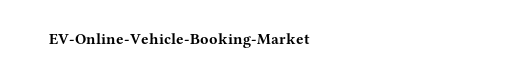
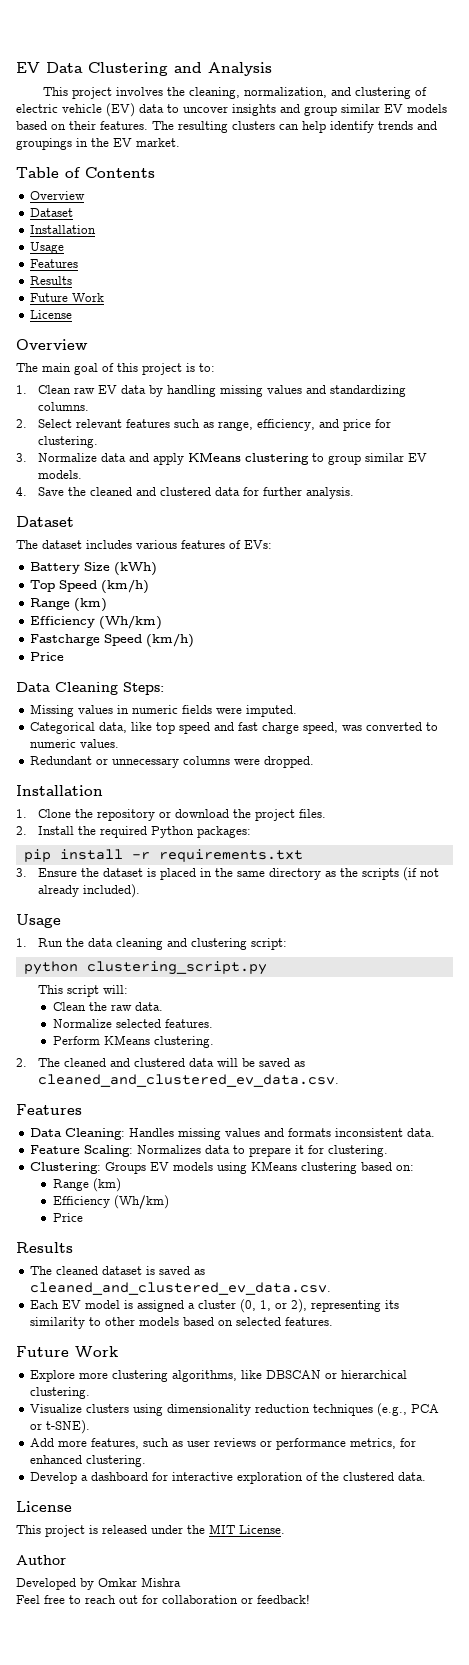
- EV-Online-Vehicle-Booking-Market
+ EV Data Clustering and Analysis
+ This project involves the cleaning, normalization, and clustering of electric vehicle (EV) data to uncover insights and group similar EV models based on their features. The resulting clusters can help identify trends and groupings in the EV market.
+ Table of Contents
+ Overview
+ Dataset
+ Installation
+ Usage
+ Features
+ Results
+ Future Work
+ License
+ Overview
+ The main goal of this project is to:
+ 1. Clean raw EV data by handling missing values and standardizing columns.
+ 2. Select relevant features such as range, efficiency, and price for clustering.
+ 3. Normalize data and apply KMeans clustering to group similar EV models.
+ 4. Save the cleaned and clustered data for further analysis.
+ Dataset
+ The dataset includes various features of EVs:
+ Battery Size (kWh)
+ Top Speed (km/h)
+ Range (km)
+ Efficiency (Wh/km)
+ Fastcharge Speed (km/h)
+ Price
+ Data Cleaning Steps:
+ Missing values in numeric fields were imputed.
+ Categorical data, like top speed and fast charge speed, was converted to numeric values.
+ Redundant or unnecessary columns were dropped.
+ Installation
+ 1. Clone the repository or download the project files.
+ 2. Install the required Python packages:
+ pip install -r requirements.txt
+ 3. Ensure the dataset is placed in the same directory as the scripts (if not already included).
+ Usage
+ 1. Run the data cleaning and clustering script:
+ python clustering_script.py
+ This script will:
+ Clean the raw data.
+ Normalize selected features.
+ Perform KMeans clustering.
+ 2. The cleaned and clustered data will be saved as cleaned_and_clustered_ev_data.csv.
+ Features
+ Data Cleaning: Handles missing values and formats inconsistent data.
+ Feature Scaling: Normalizes data to prepare it for clustering.
+ Clustering: Groups EV models using KMeans clustering based on:
+ Range (km)
+ Efficiency (Wh/km)
+ Price
+ Results
+ The cleaned dataset is saved as cleaned_and_clustered_ev_data.csv.
+ Each EV model is assigned a cluster (0, 1, or 2), representing its similarity to other models based on selected features.
+ Future Work
+ Explore more clustering algorithms, like DBSCAN or hierarchical clustering.
+ Visualize clusters using dimensionality reduction techniques (e.g., PCA or t-SNE).
+ Add more features, such as user reviews or performance metrics, for enhanced clustering.
+ Develop a dashboard for interactive exploration of the clustered data.
+ License
+ This project is released under the MIT License.
+ Author
+ Developed by Omkar Mishra
+ Feel free to reach out for collaboration or feedback!

